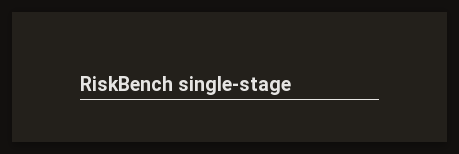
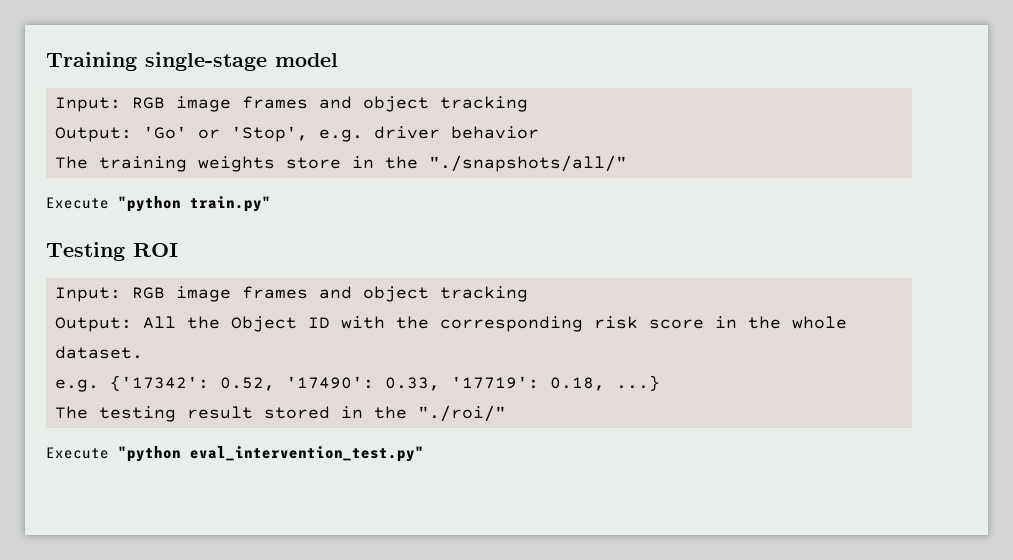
- RiskBench single-stage
+ Training single-stage model
+ Input: RGB image frames and object tracking
+ Output: 'Go' or 'Stop', e.g. driver behavior
+ The training weights store in the "./snapshots/all/"
+ Execute "python train.py"
+ Testing ROI
+ Input: RGB image frames and object tracking
+ Output: All the Object ID with the corresponding risk score in the whole dataset.
+ e.g. {'17342': 0.52, '17490': 0.33, '17719': 0.18, ...}
+ The testing result stored in the "./roi/"
+ Execute "python eval_intervention_test.py"

